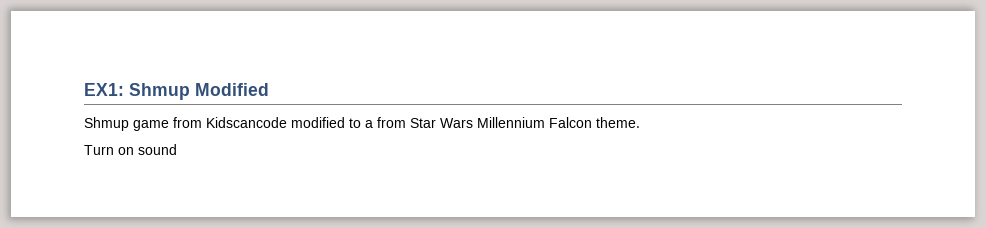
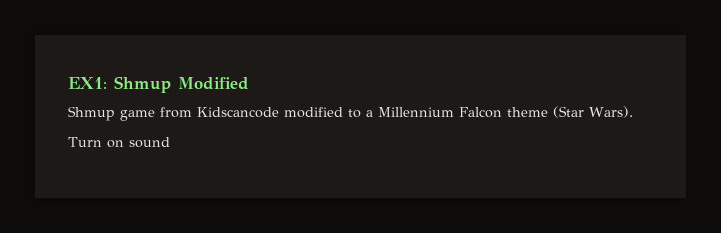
- Shmup game from Kidscancode modified to a from Star Wars Millennium Falcon theme.
+ Shmup game from Kidscancode modified to a Millennium Falcon theme (Star Wars).

